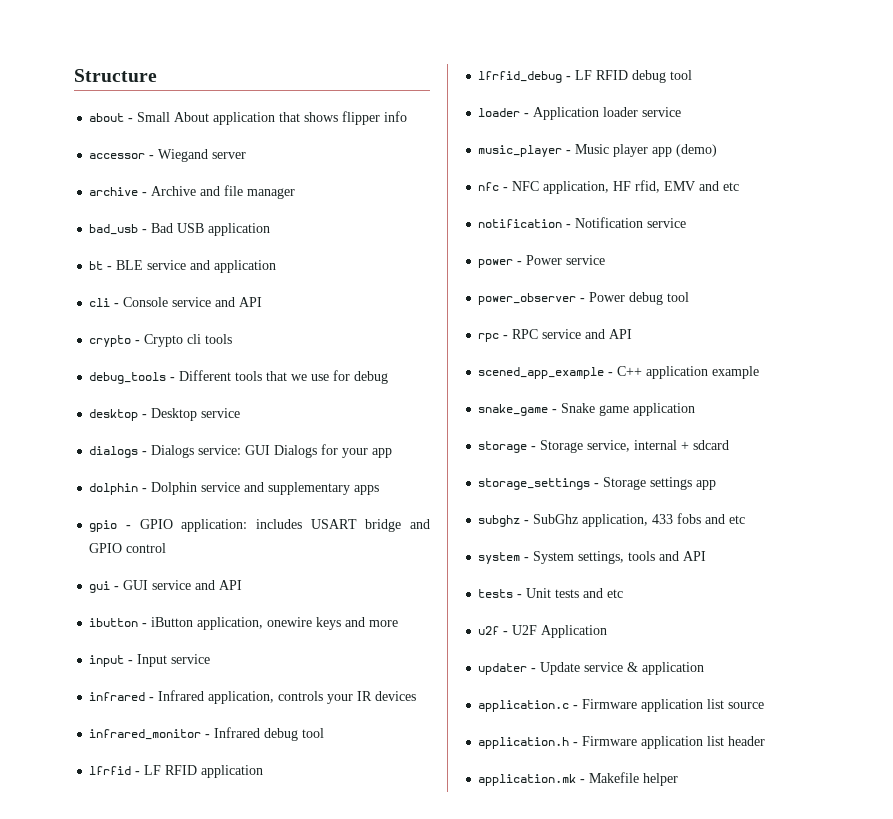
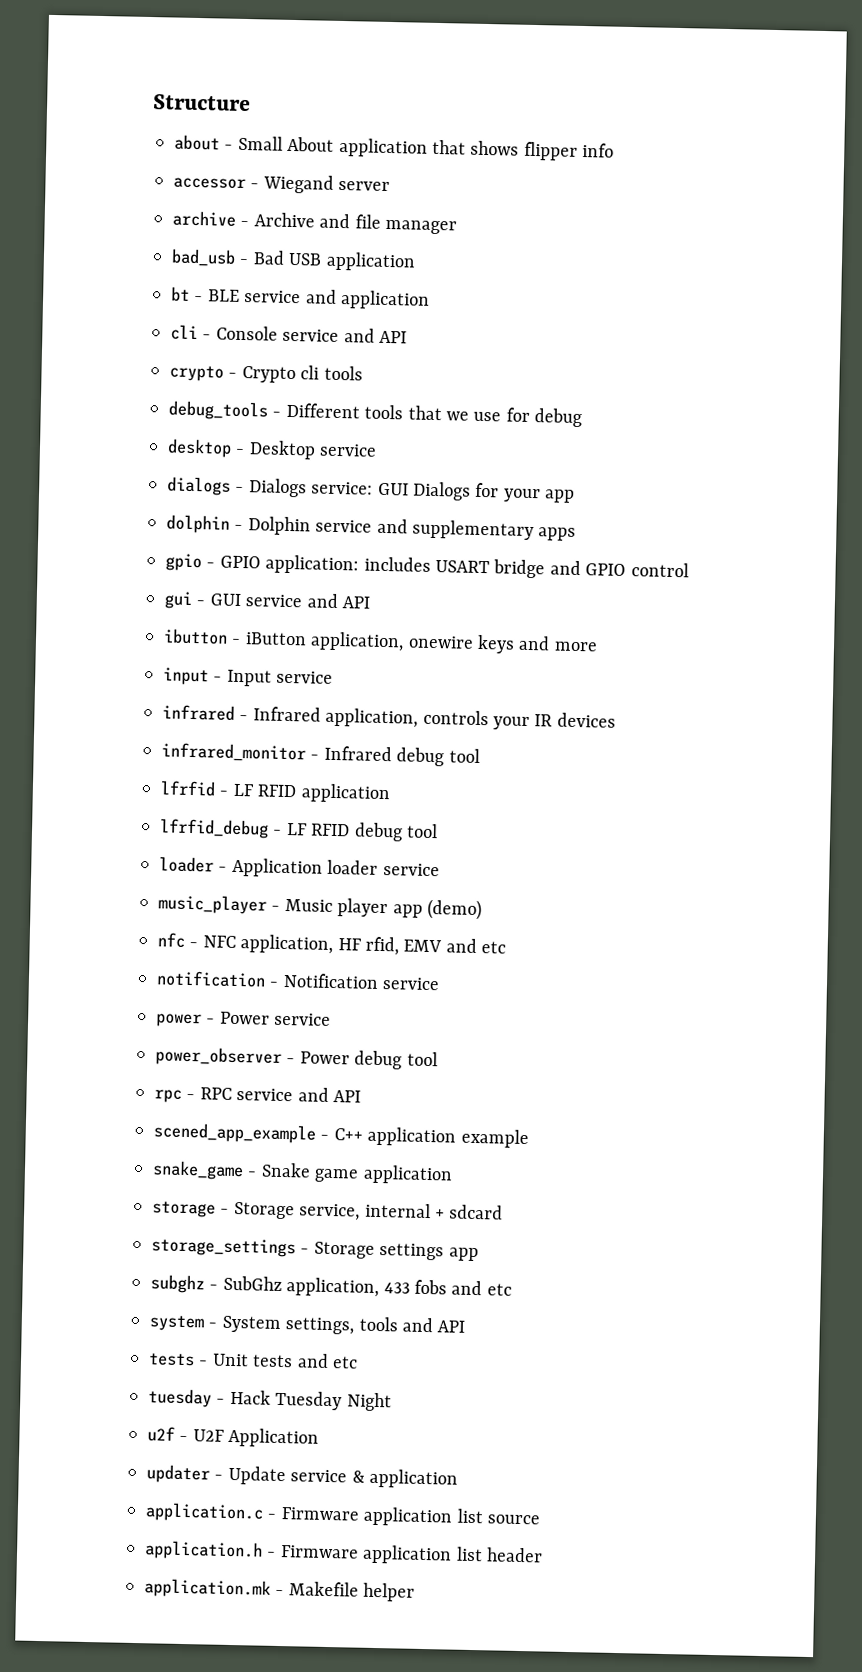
+ tuesday - Hack Tuesday Night

